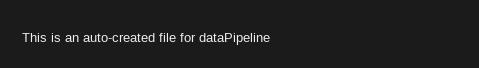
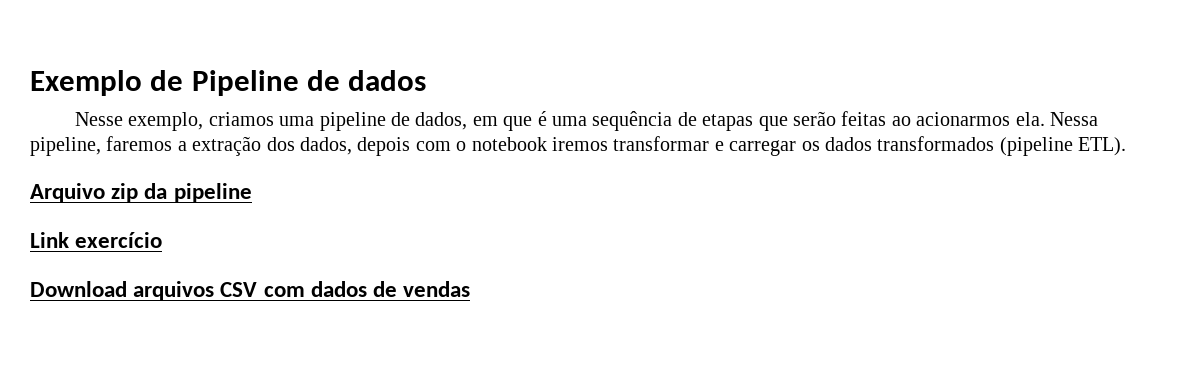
- This is an auto-created file for dataPipeline
+ Exemplo de Pipeline de dados
+ Nesse exemplo, criamos uma pipeline de dados, em que é uma sequência de etapas que serão feitas ao acionarmos ela. Nessa pipeline, faremos a extração dos dados, depois com o notebook iremos transformar e carregar os dados transformados (pipeline ETL).
+ Arquivo zip da pipeline
+ Link exercício
+ Download arquivos CSV com dados de vendas

